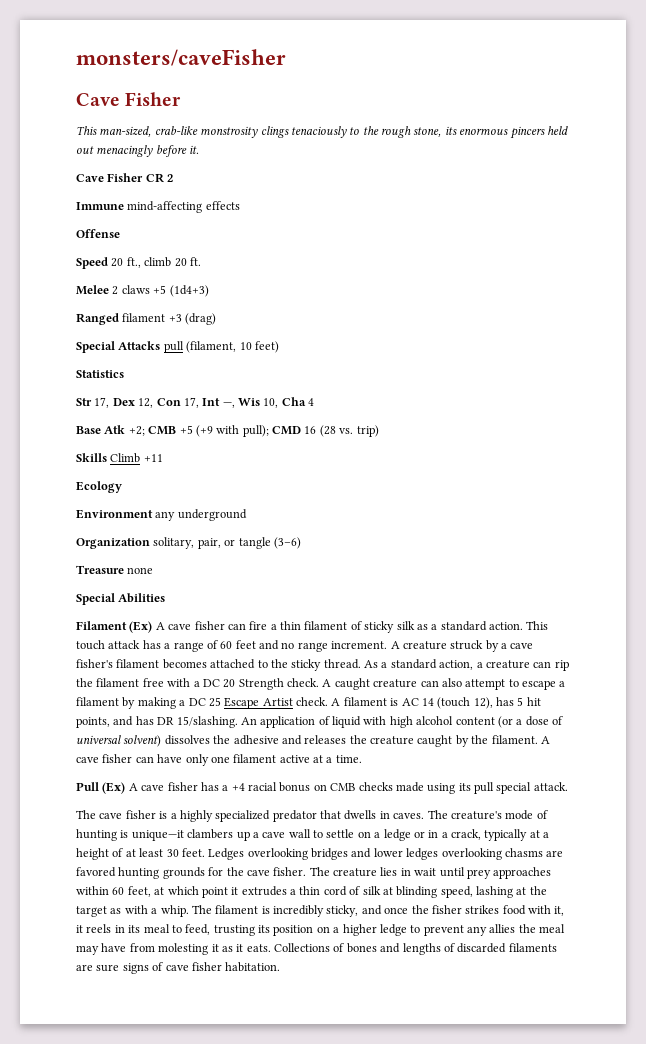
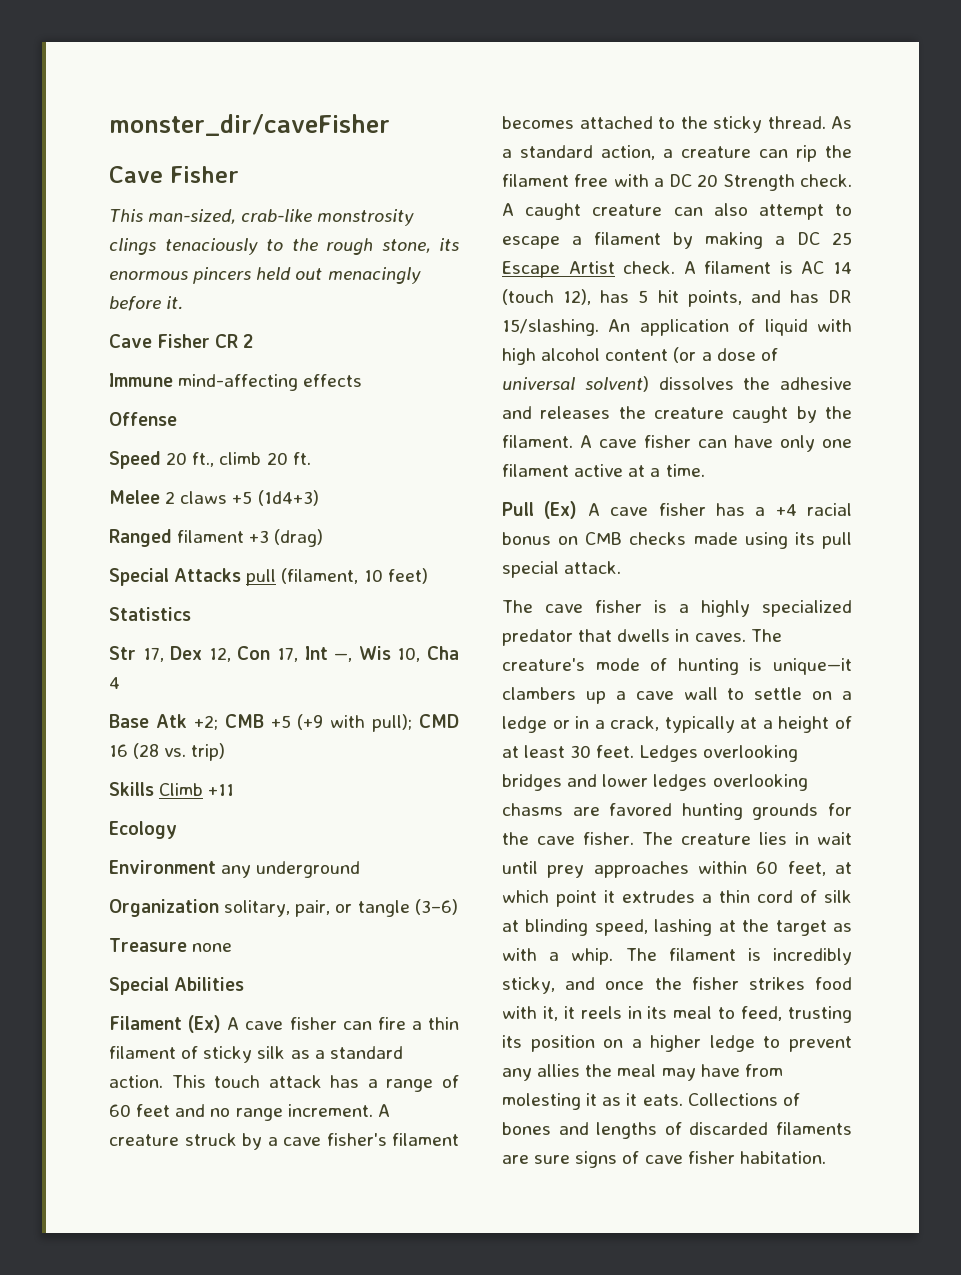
- monsters/caveFisher
+ monster_dir/caveFisher

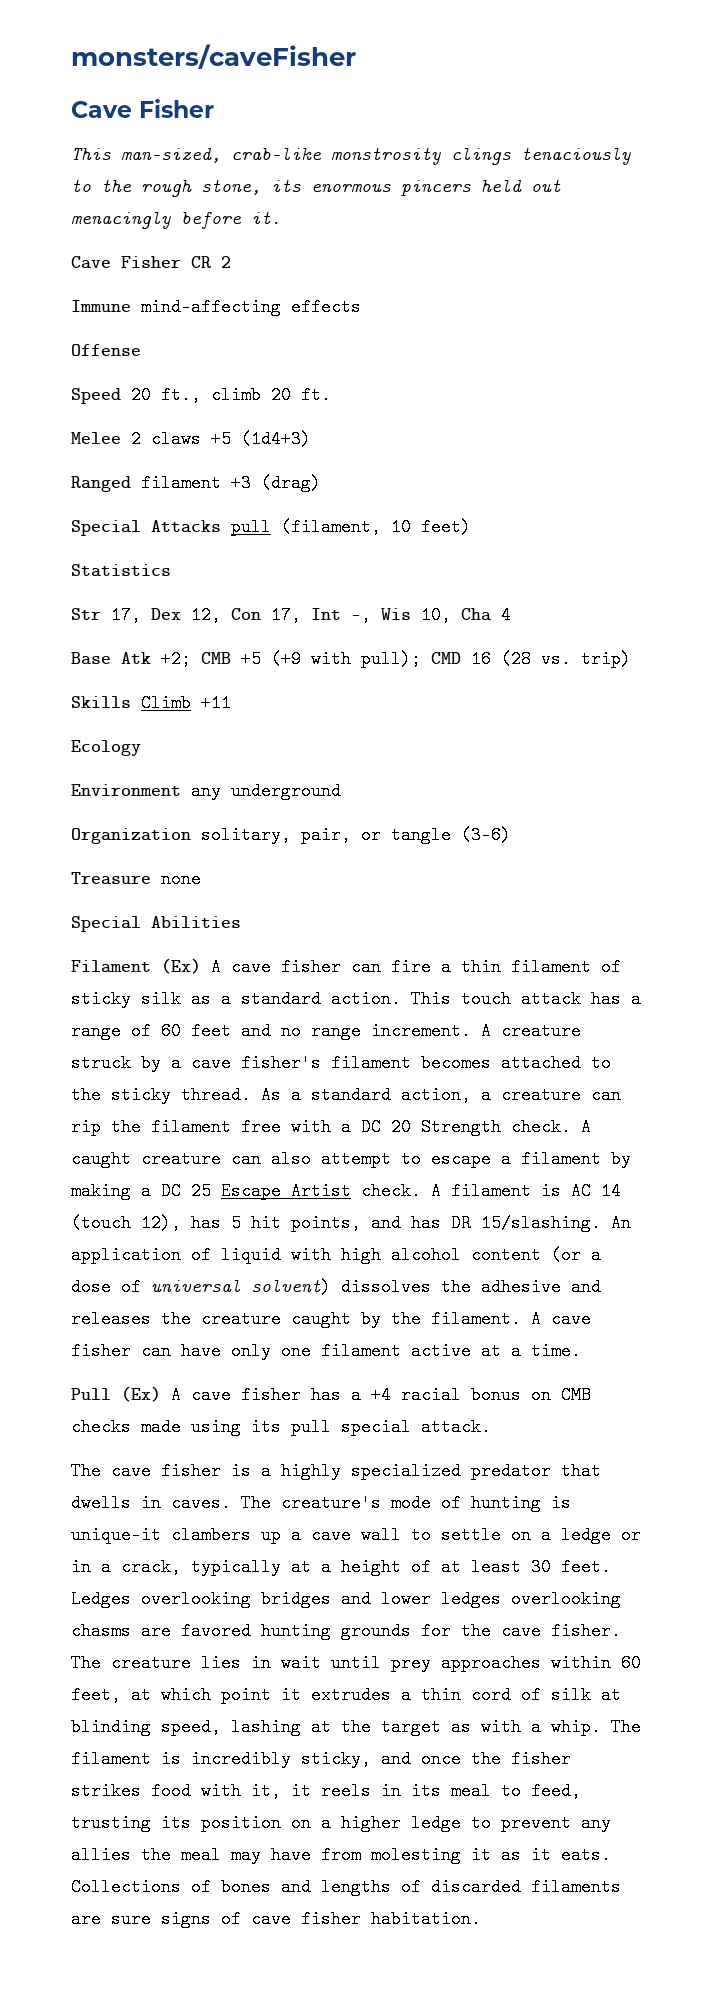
- monster_dir/caveFisher
+ monsters/caveFisher

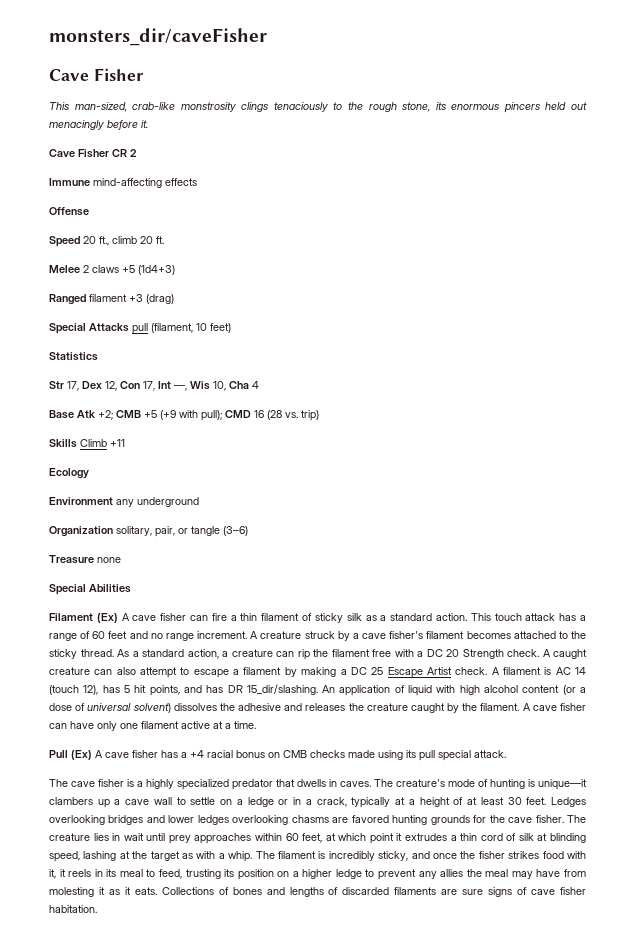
- monsters/caveFisher
+ monsters_dir/caveFisher
- A filament is AC 14 (touch 12), has 5 hit points, and has DR 15/slashing.
+ A filament is AC 14 (touch 12), has 5 hit points, and has DR 15_dir/slashing.

